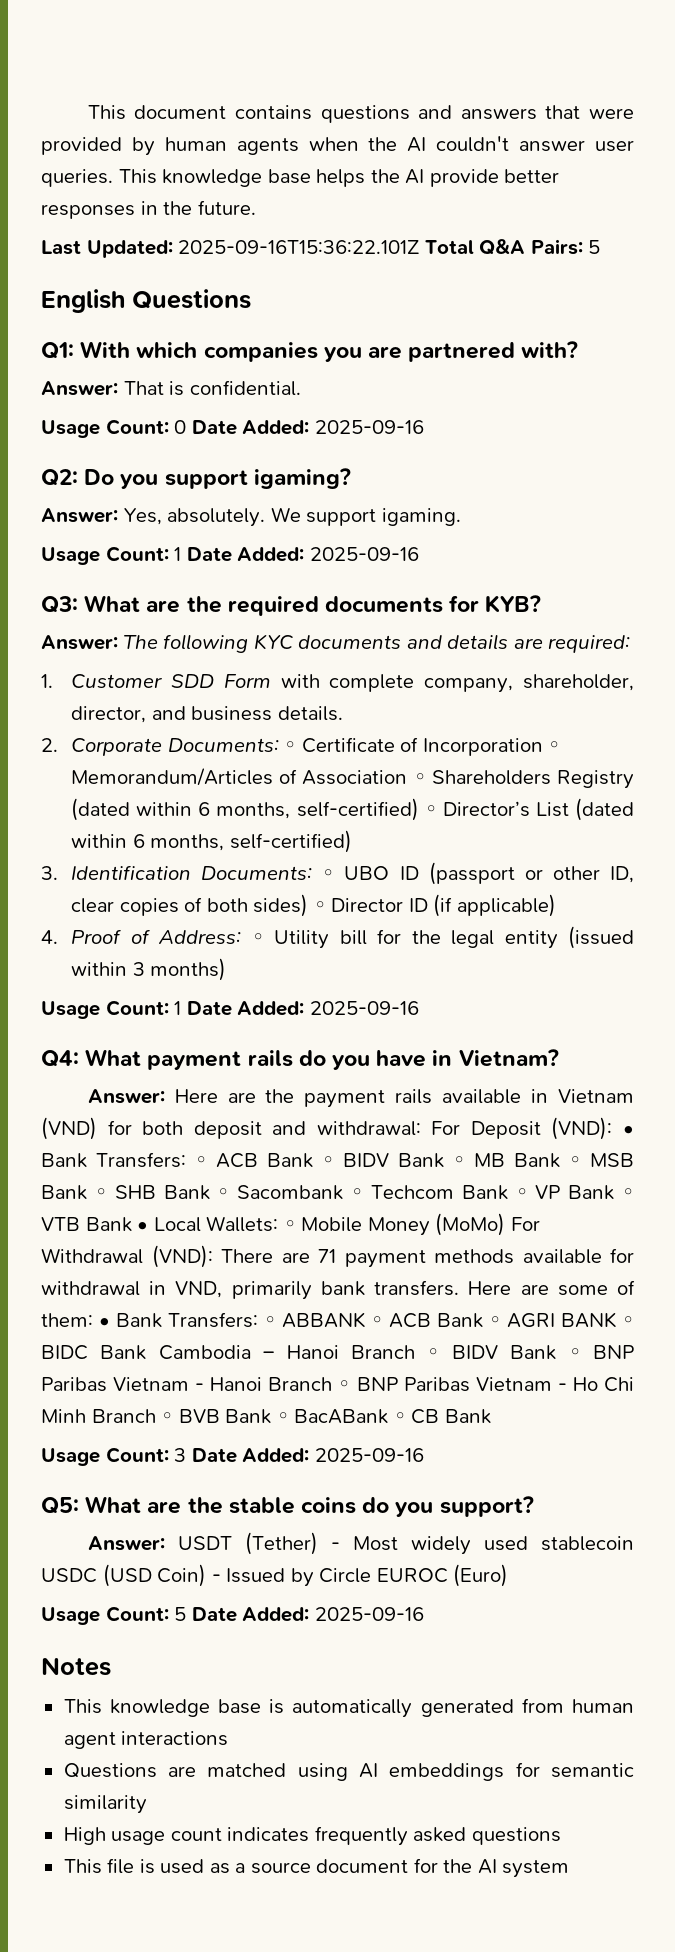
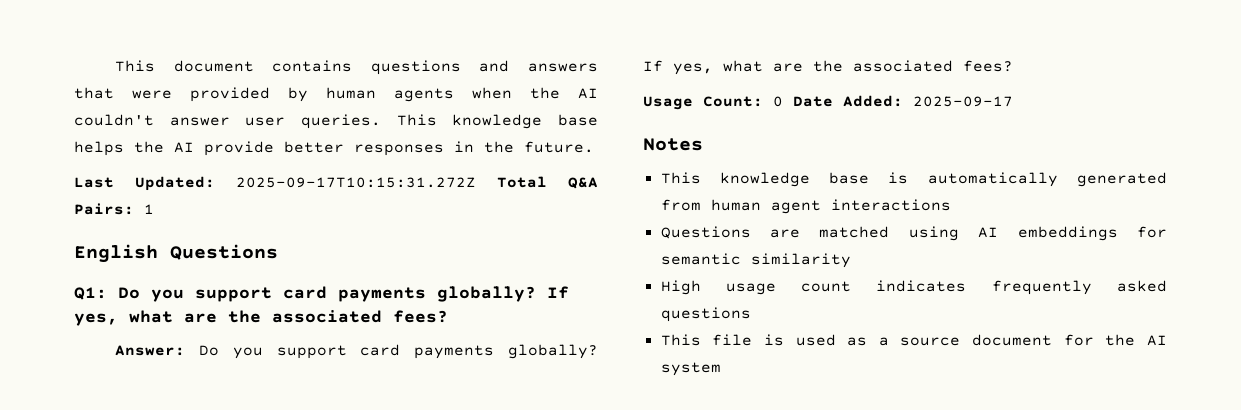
- Last Updated: 2025-09-16T15:36:22.101Z Total Q&A Pairs: 5
+ Last Updated: 2025-09-17T10:15:31.272Z Total Q&A Pairs: 1
- Q1: With which companies you are partnered with?
- Answer: That is confidential.
+ Q1: Do you support card payments globally? If yes, what are the associated fees?
+ Answer: Do you support card payments globally? If yes, what are the associated fees?
- Usage Count: 0 Date Added: 2025-09-16
- Q2: Do you support igaming?
- Answer: Yes, absolutely. We support igaming.
- Usage Count: 1 Date Added: 2025-09-16
- Q3: What are the required documents for KYB?
- Answer: The following KYC documents and details are required:
- 1. Customer SDD Form with complete company, shareholder, director, and business details.
- 2. Corporate Documents: ◦ Certificate of Incorporation ◦ Memorandum/Articles of Association ◦ Shareholders Registry (dated within 6 months, self-certified) ◦ Director’s List (dated within 6 months, self-certified)
- 3. Identification Documents: ◦ UBO ID (passport or other ID, clear copies of both sides) ◦ Director ID (if applicable)
- 4. Proof of Address: ◦ Utility bill for the legal entity (issued within 3 months)
- Usage Count: 1 Date Added: 2025-09-16
- Q4: What payment rails do you have in Vietnam?
- Answer: Here are the payment rails available in Vietnam (VND) for both deposit and withdrawal: For Deposit (VND): • Bank Transfers: ◦ ACB Bank ◦ BIDV Bank ◦ MB Bank ◦ MSB Bank ◦ SHB Bank ◦ Sacombank ◦ Techcom Bank ◦ VP Bank ◦ VTB Bank • Local Wallets: ◦ Mobile Money (MoMo) For Withdrawal (VND): There are 71 payment methods available for withdrawal in VND, primarily bank transfers. Here are some of them: • Bank Transfers: ◦ ABBANK ◦ ACB Bank ◦ AGRI BANK ◦ BIDC Bank Cambodia – Hanoi Branch ◦ BIDV Bank ◦ BNP Paribas Vietnam - Hanoi Branch ◦ BNP Paribas Vietnam - Ho Chi Minh Branch ◦ BVB Bank ◦ BacABank ◦ CB Bank
- Usage Count: 3 Date Added: 2025-09-16
- Q5: What are the stable coins do you support?
- Answer: USDT (Tether) - Most widely used stablecoin USDC (USD Coin) - Issued by Circle EUROC (Euro)
- Usage Count: 5 Date Added: 2025-09-16
+ Usage Count: 0 Date Added: 2025-09-17

